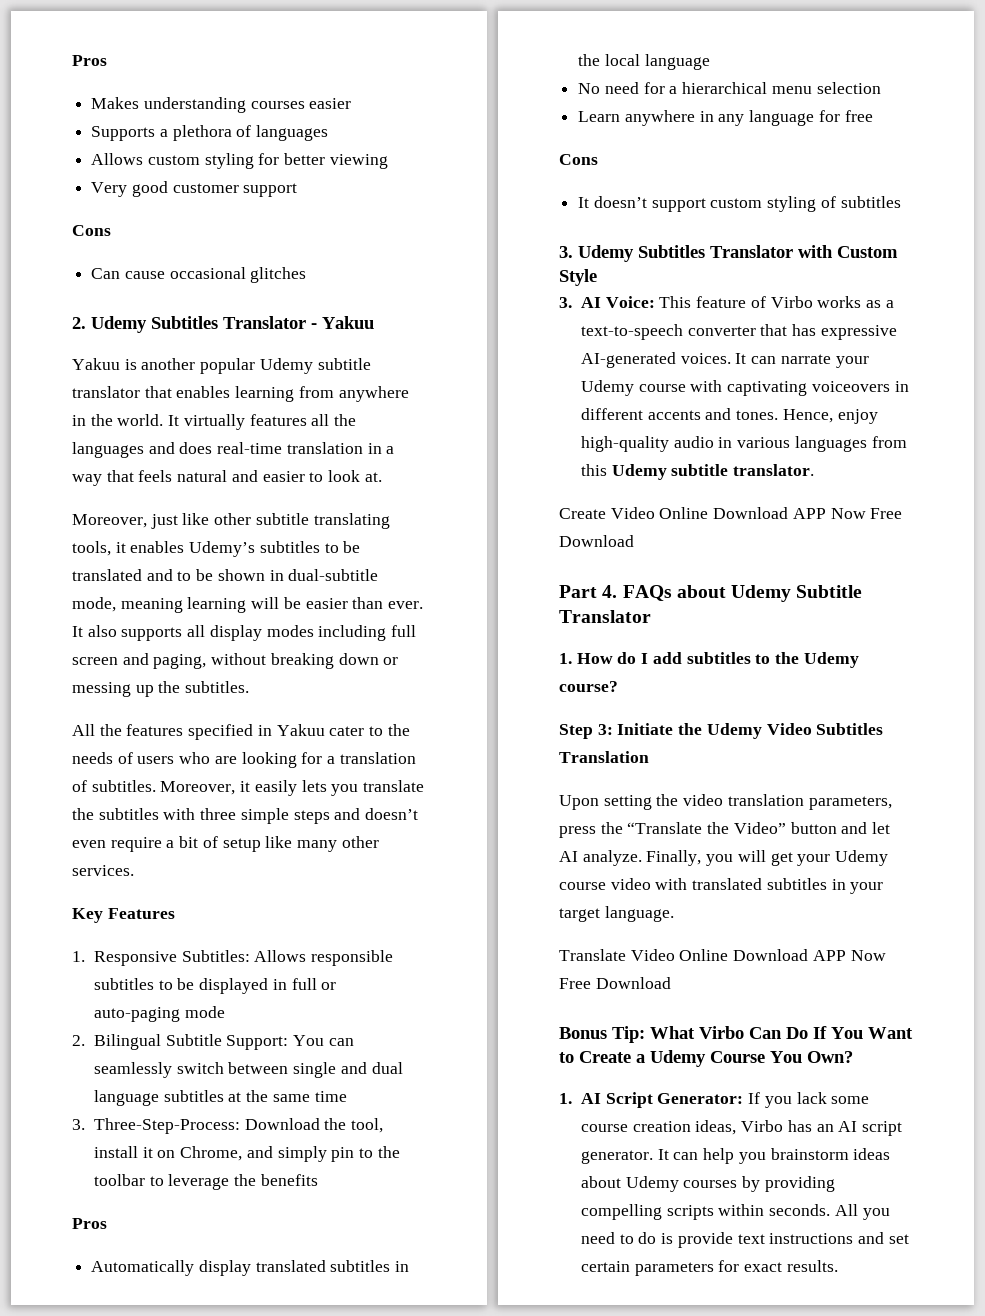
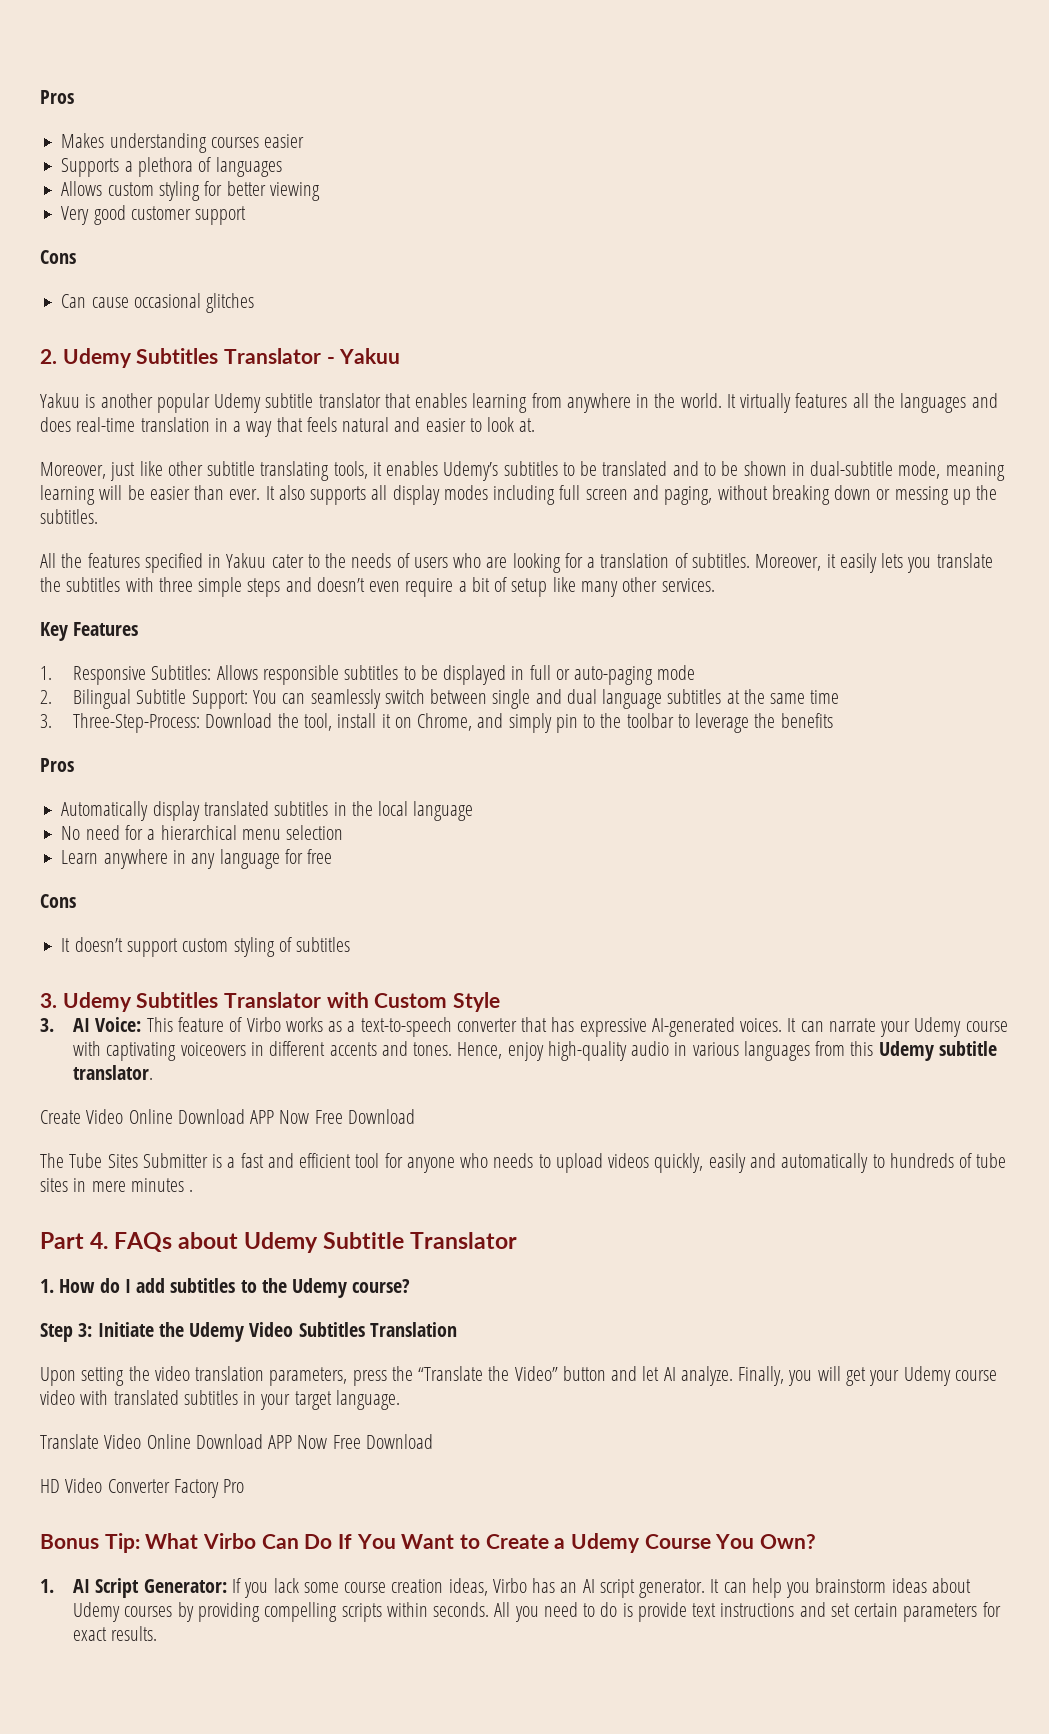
+ The Tube Sites Submitter is a fast and efficient tool for anyone who needs to upload videos quickly, easily and automatically to hundreds of tube sites in mere minutes .
+ HD Video Converter Factory Pro

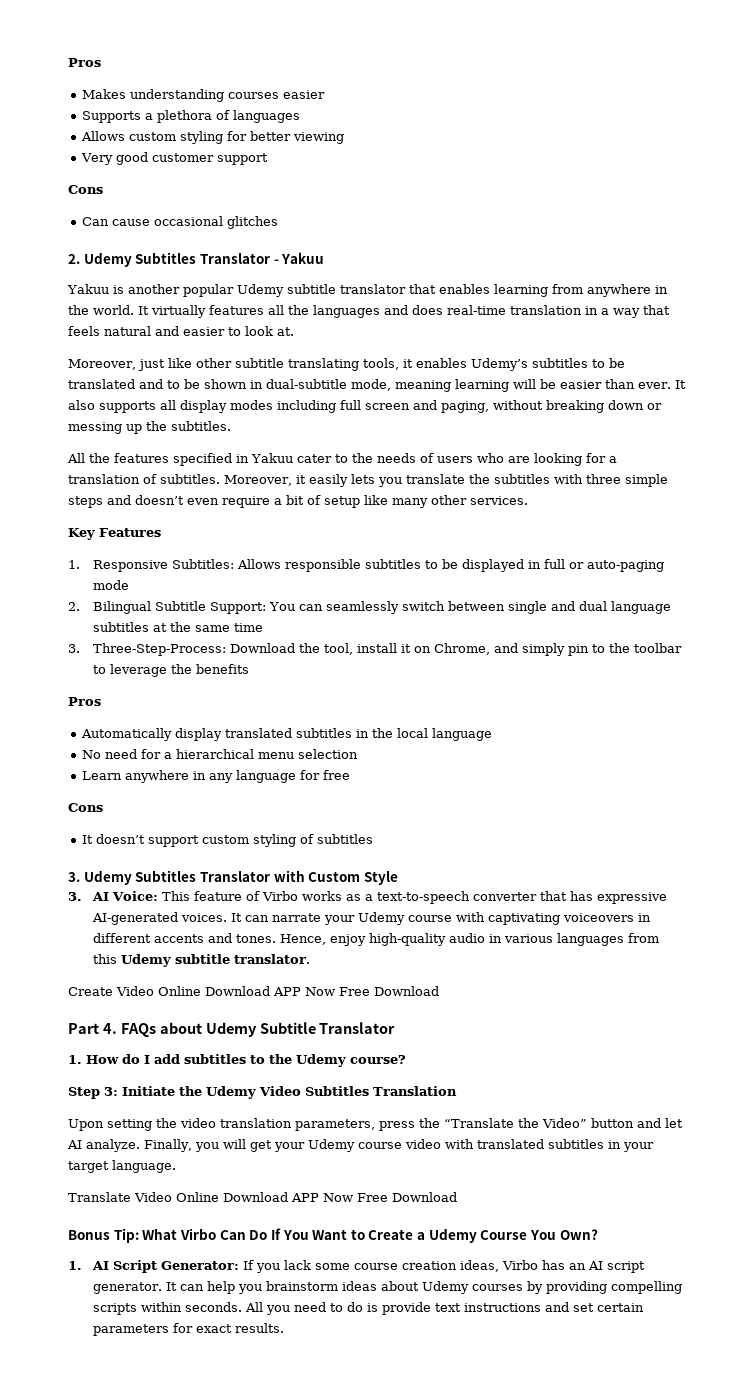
- The Tube Sites Submitter is a fast and efficient tool for anyone who needs to upload videos quickly, easily and automatically to hundreds of tube sites in mere minutes .
- HD Video Converter Factory Pro

